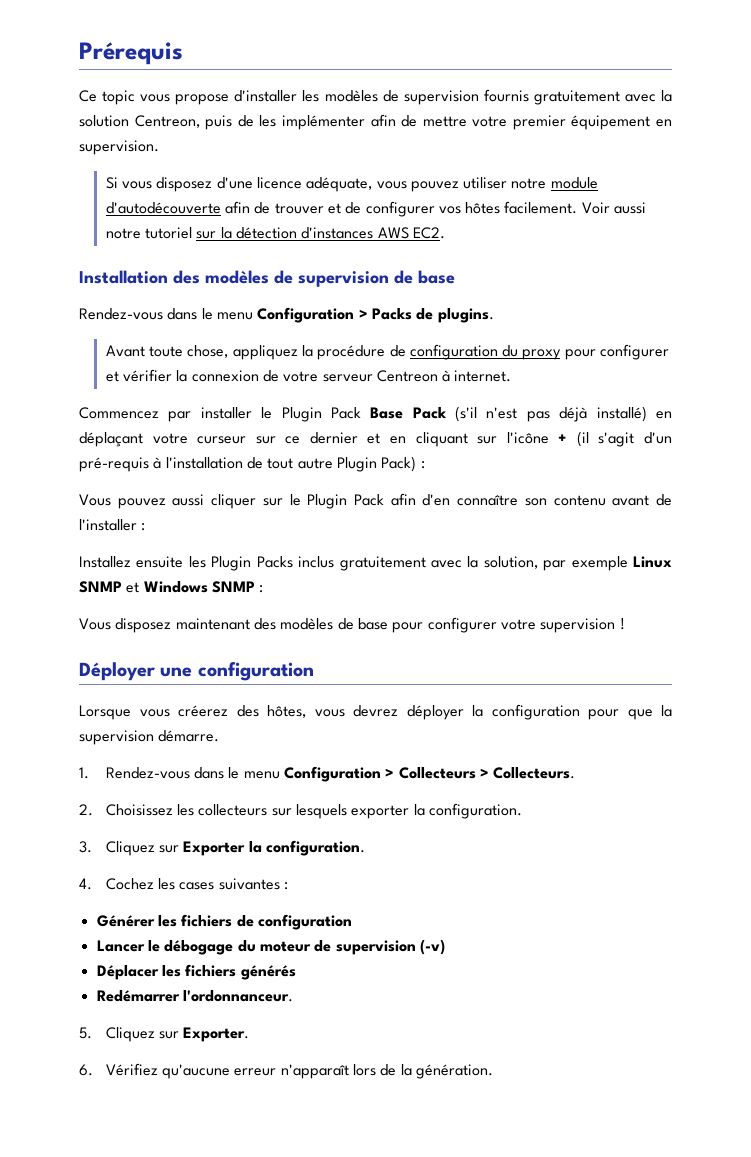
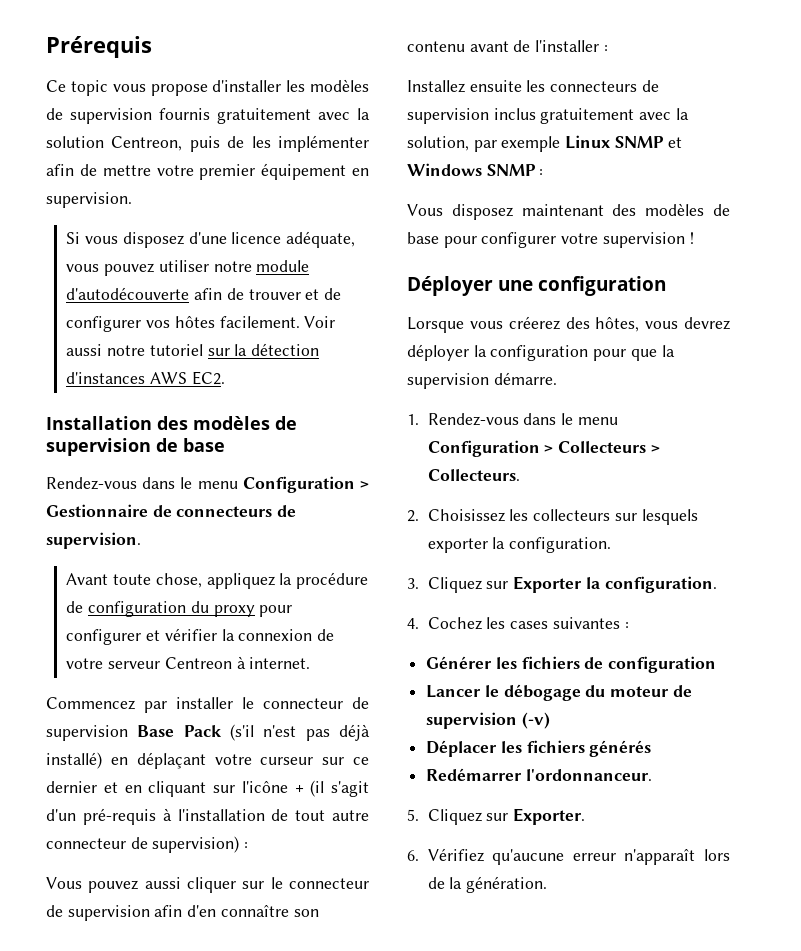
- Rendez-vous dans le menu Configuration > Packs de plugins.
+ Rendez-vous dans le menu Configuration > Gestionnaire de connecteurs de supervision.
- Commencez par installer le Plugin Pack Base Pack (s'il n'est pas déjà installé) en déplaçant votre curseur sur ce dernier et en cliquant sur l'icône + (il s'agit d'un pré-requis à l'installation de tout autre Plugin Pack) :
+ Commencez par installer le connecteur de supervision Base Pack (s'il n'est pas déjà installé) en déplaçant votre curseur sur ce dernier et en cliquant sur l'icône + (il s'agit d'un pré-requis à l'installation de tout autre connecteur de supervision) :
- Vous pouvez aussi cliquer sur le Plugin Pack afin d'en connaître son contenu avant de l'installer :
+ Vous pouvez aussi cliquer sur le connecteur de supervision afin d'en connaître son contenu avant de l'installer :
- Installez ensuite les Plugin Packs inclus gratuitement avec la solution, par exemple Linux SNMP et Windows SNMP :
+ Installez ensuite les connecteurs de supervision inclus gratuitement avec la solution, par exemple Linux SNMP et Windows SNMP :

